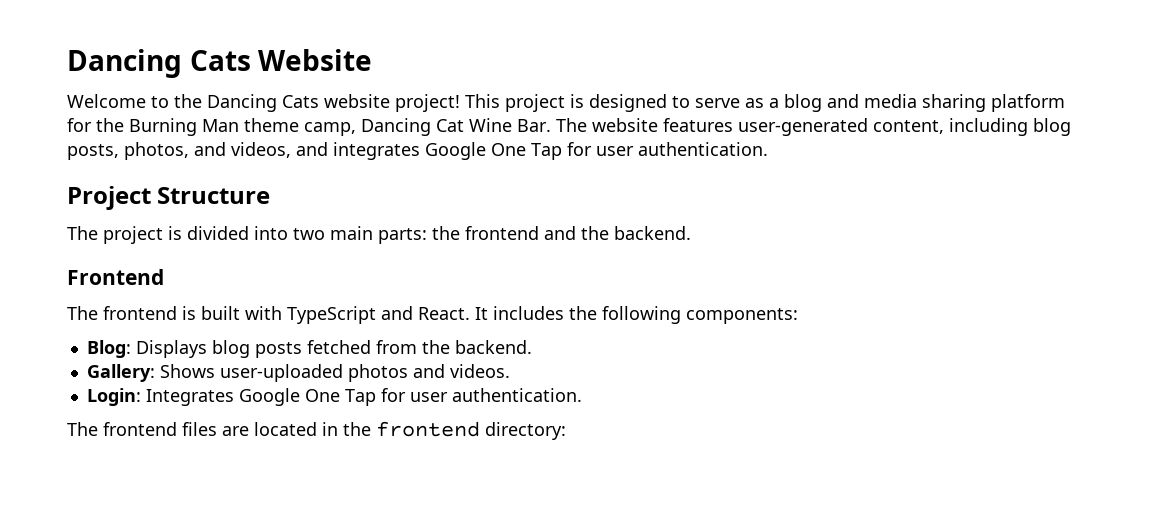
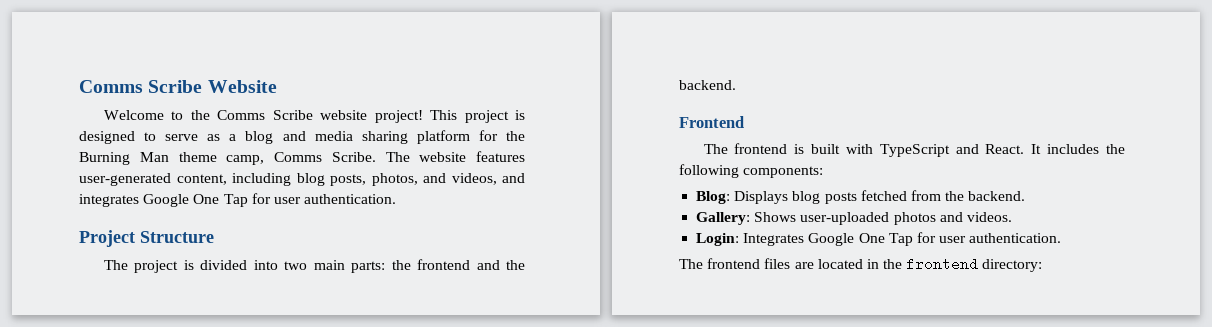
- Dancing Cats Website
+ Comms Scribe Website
- Welcome to the Dancing Cats website project!
+ Welcome to the Comms Scribe website project!
- This project is designed to serve as a blog and media sharing platform for the Burning Man theme camp, Dancing Cat Wine Bar. The website features user-generated content, including blog posts, photos, and videos, and integrates Google One Tap for user authentication.
+ This project is designed to serve as a blog and media sharing platform for the Burning Man theme camp, Comms Scribe. The website features user-generated content, including blog posts, photos, and videos, and integrates Google One Tap for user authentication.

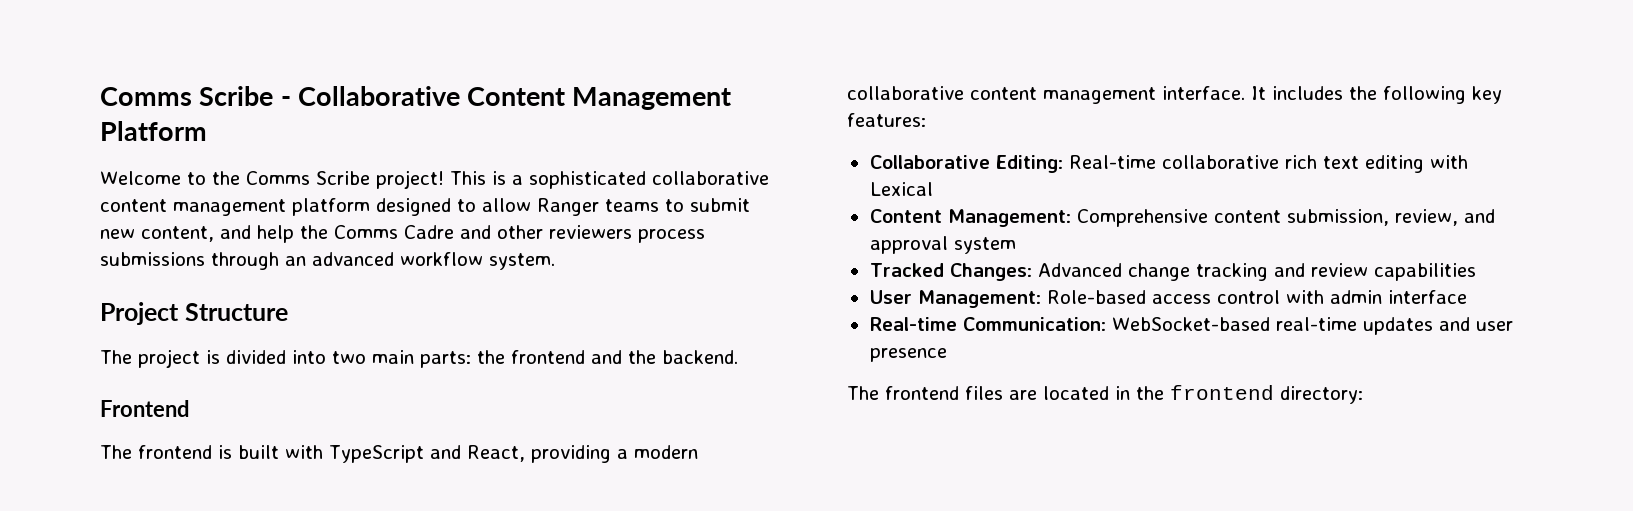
- Comms Scribe Website
+ Comms Scribe - Collaborative Content Management Platform
- Welcome to the Comms Scribe website project!
+ Welcome to the Comms Scribe project!
- This project is designed to serve as a blog and media sharing platform for the Burning Man theme camp, Comms Scribe. The website features user-generated content, including blog posts, photos, and videos, and integrates Google One Tap for user authentication.
+ This is a sophisticated collaborative content management platform designed to allow Ranger teams to submit new content, and help the Comms Cadre and other reviewers process submissions through an advanced workflow system.
- The frontend is built with TypeScript and React. It includes the following components:
- Blog: Displays blog posts fetched from the backend.
- Gallery: Shows user-uploaded photos and videos.
- Login: Integrates Google One Tap for user authentication.
+ The frontend is built with TypeScript and React, providing a modern collaborative content management interface. It includes the following key features:
+ Collaborative Editing: Real-time collaborative rich text editing with Lexical
+ Content Management: Comprehensive content submission, review, and approval system
+ Tracked Changes: Advanced change tracking and review capabilities
+ User Management: Role-based access control with admin interface
+ Real-time Communication: WebSocket-based real-time updates and user presence

